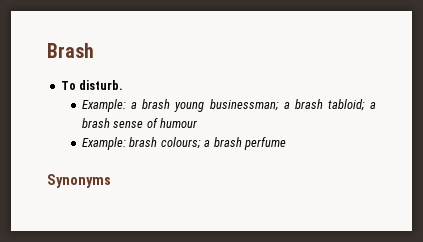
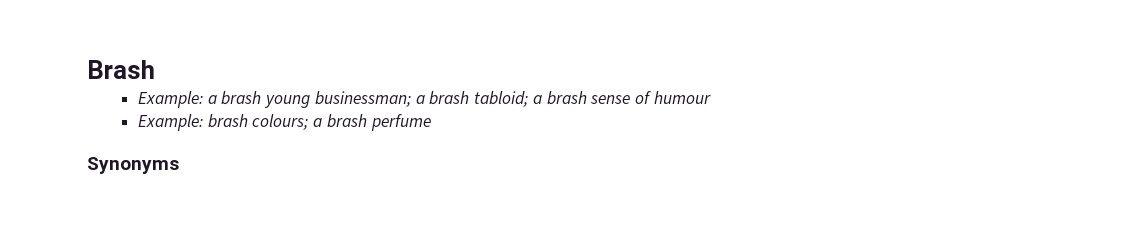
- To disturb.

